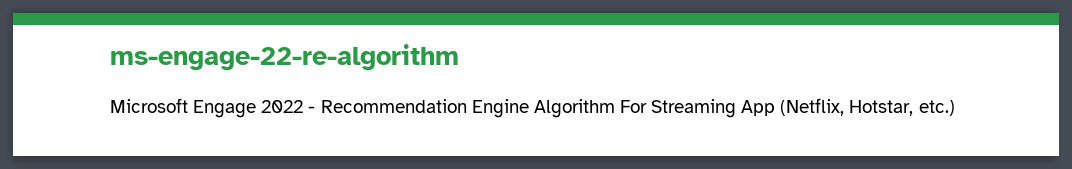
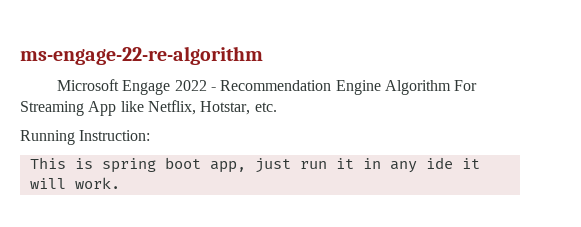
- Microsoft Engage 2022 - Recommendation Engine Algorithm For Streaming App (Netflix, Hotstar, etc.)
+ Microsoft Engage 2022 - Recommendation Engine Algorithm For Streaming App like Netflix, Hotstar, etc.
+ Running Instruction:
+ This is spring boot app, just run it in any ide it will work.

